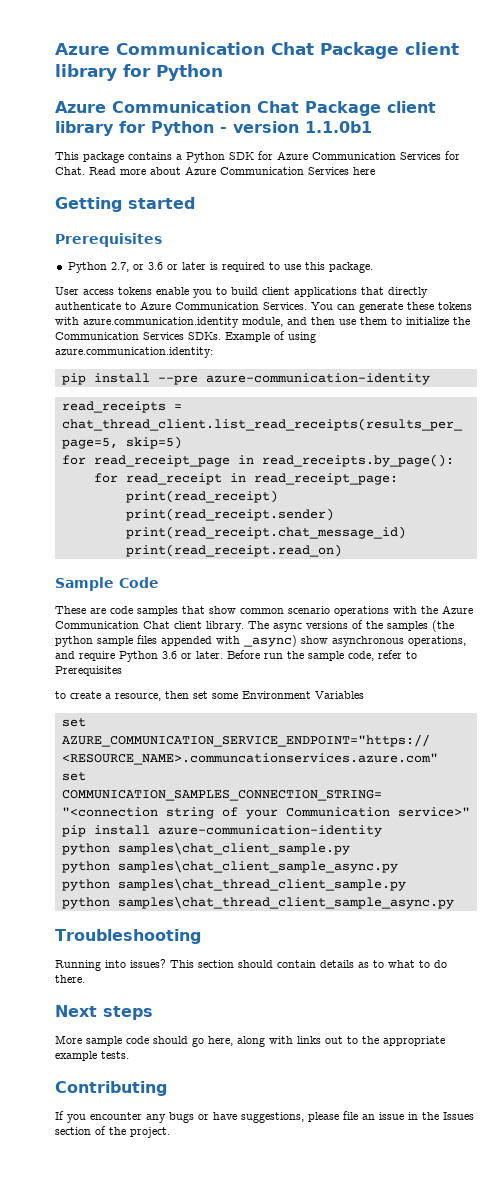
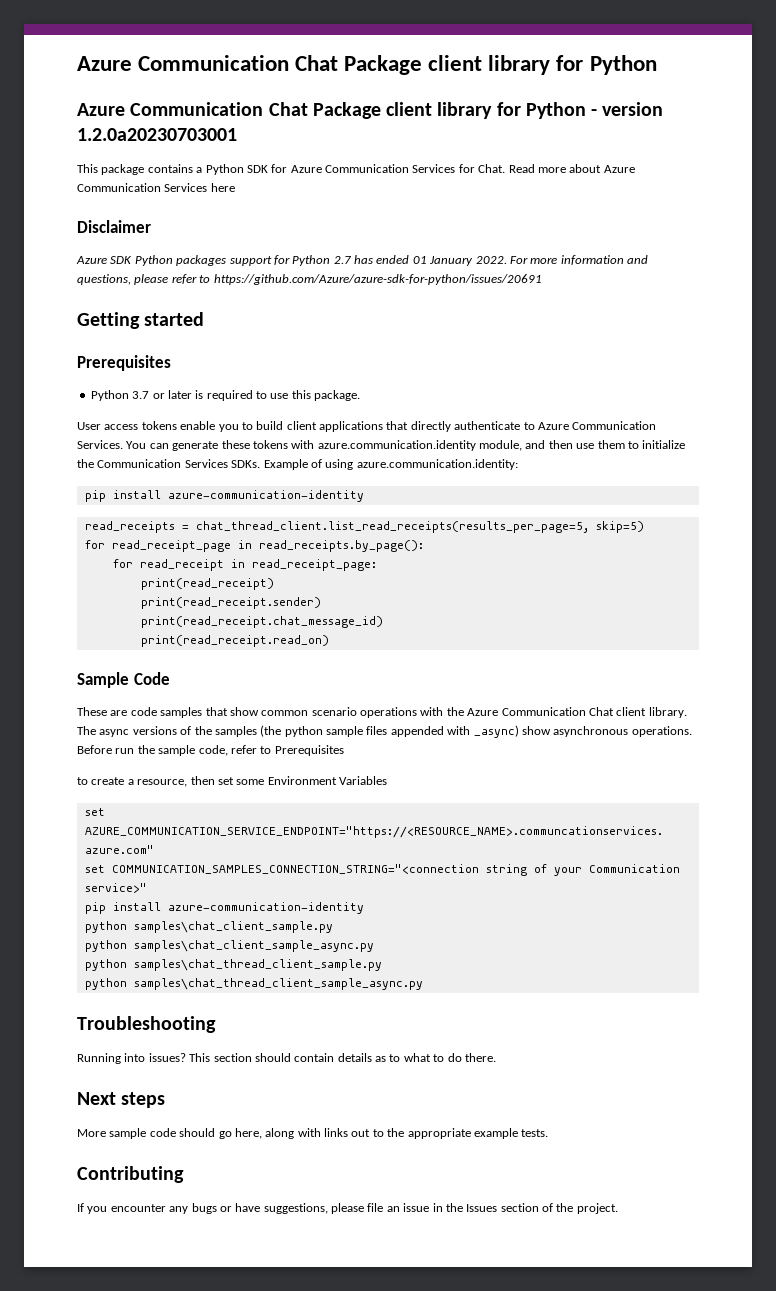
- Azure Communication Chat Package client library for Python - version 1.1.0b1
+ Azure Communication Chat Package client library for Python - version 1.2.0a20230703001
+ Disclaimer
+ Azure SDK Python packages support for Python 2.7 has ended 01 January 2022. For more information and questions, please refer to https://github.com/Azure/azure-sdk-for-python/issues/20691
- Python 2.7, or 3.6 or later is required to use this package.
+ Python 3.7 or later is required to use this package.
  Example of using azure.communication.identity:
- pip install --pre azure-communication-identity
+ pip install azure-communication-identity
- The async versions of the samples (the python sample files appended with _async) show asynchronous operations, and require Python 3.6 or later.
+ The async versions of the samples (the python sample files appended with _async) show asynchronous operations.

